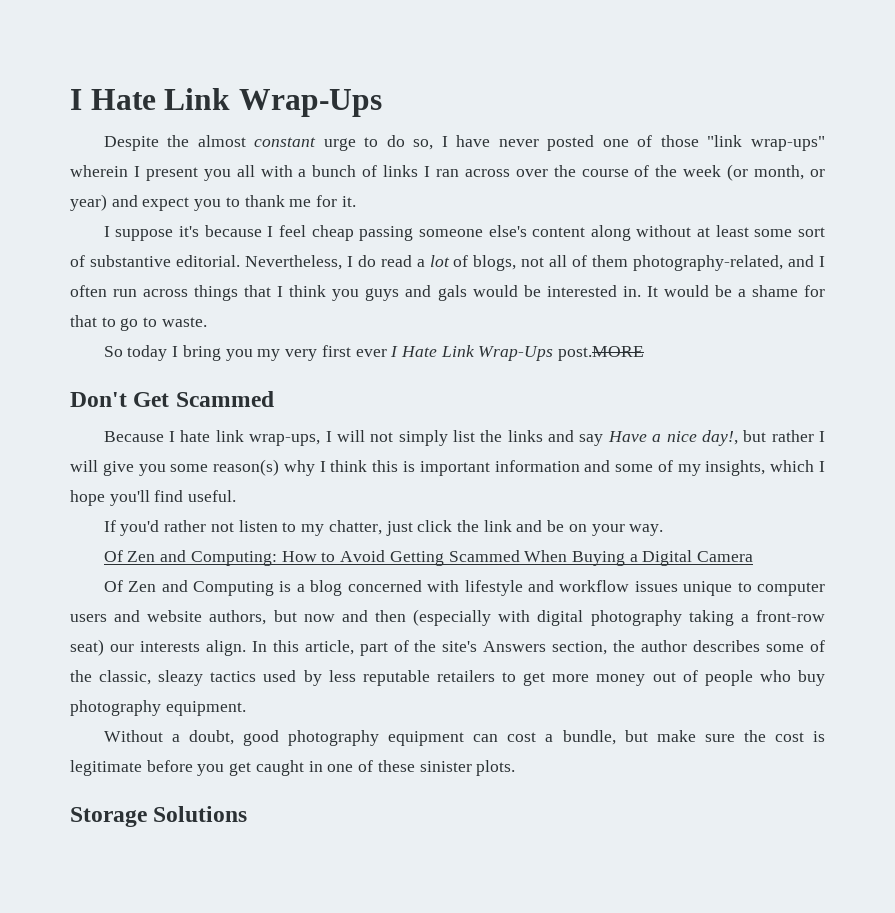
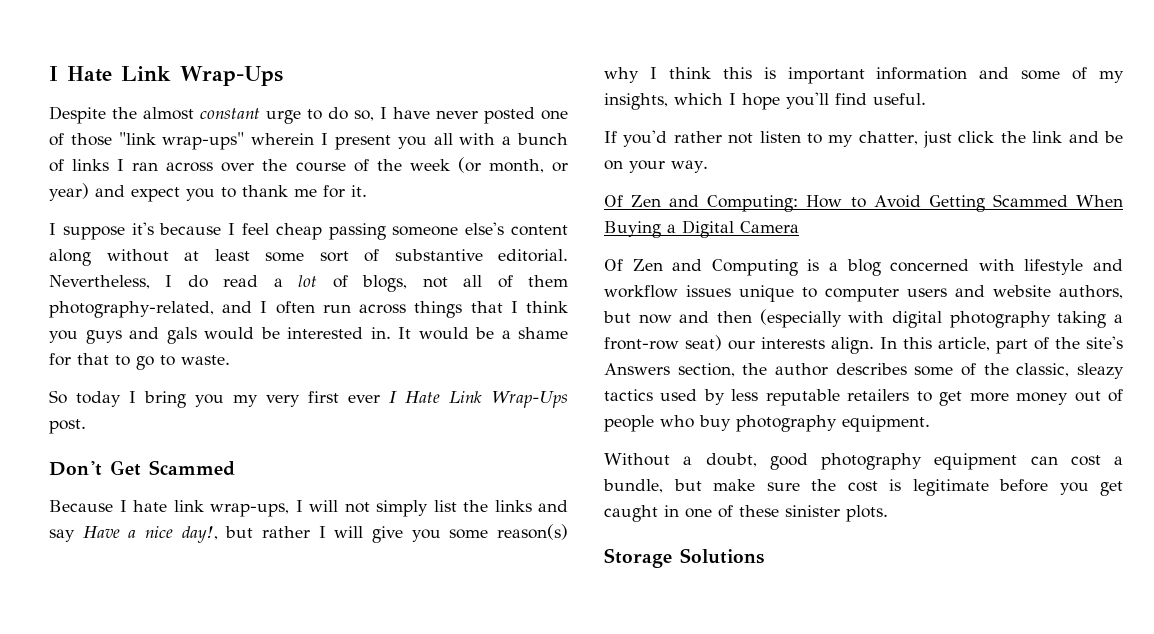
- So today I bring you my very first ever I Hate Link Wrap-Ups post.MORE
+ So today I bring you my very first ever I Hate Link Wrap-Ups post.

